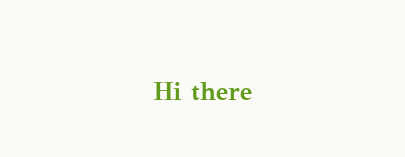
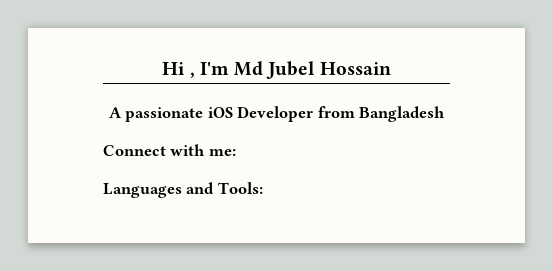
- Hi there
+ Hi , I'm Md Jubel Hossain
+ A passionate iOS Developer from Bangladesh
+ Connect with me:
+ Languages and Tools:

